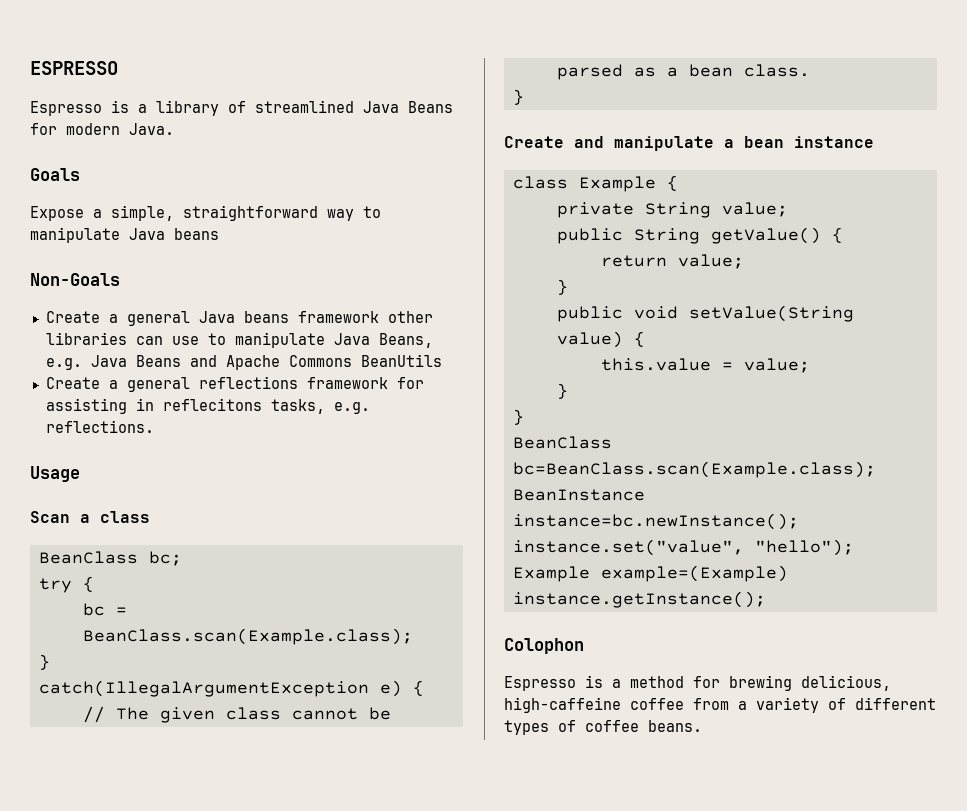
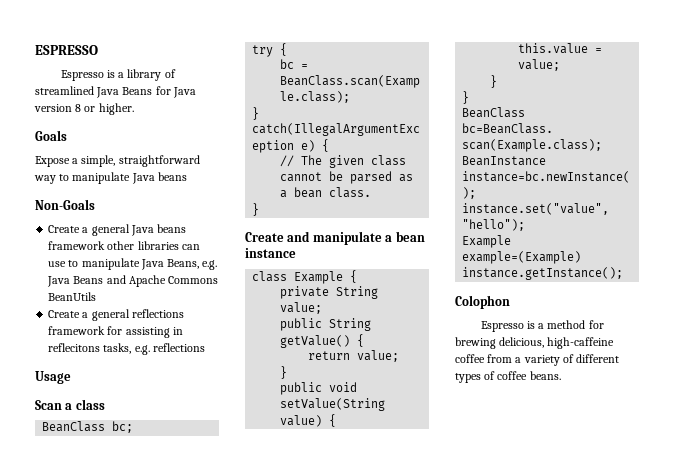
- Espresso is a library of streamlined Java Beans for modern Java.
+ Espresso is a library of streamlined Java Beans for Java version 8 or higher.
- Create a general reflections framework for assisting in reflecitons tasks, e.g. reflections.
+ Create a general reflections framework for assisting in reflecitons tasks, e.g. reflections

